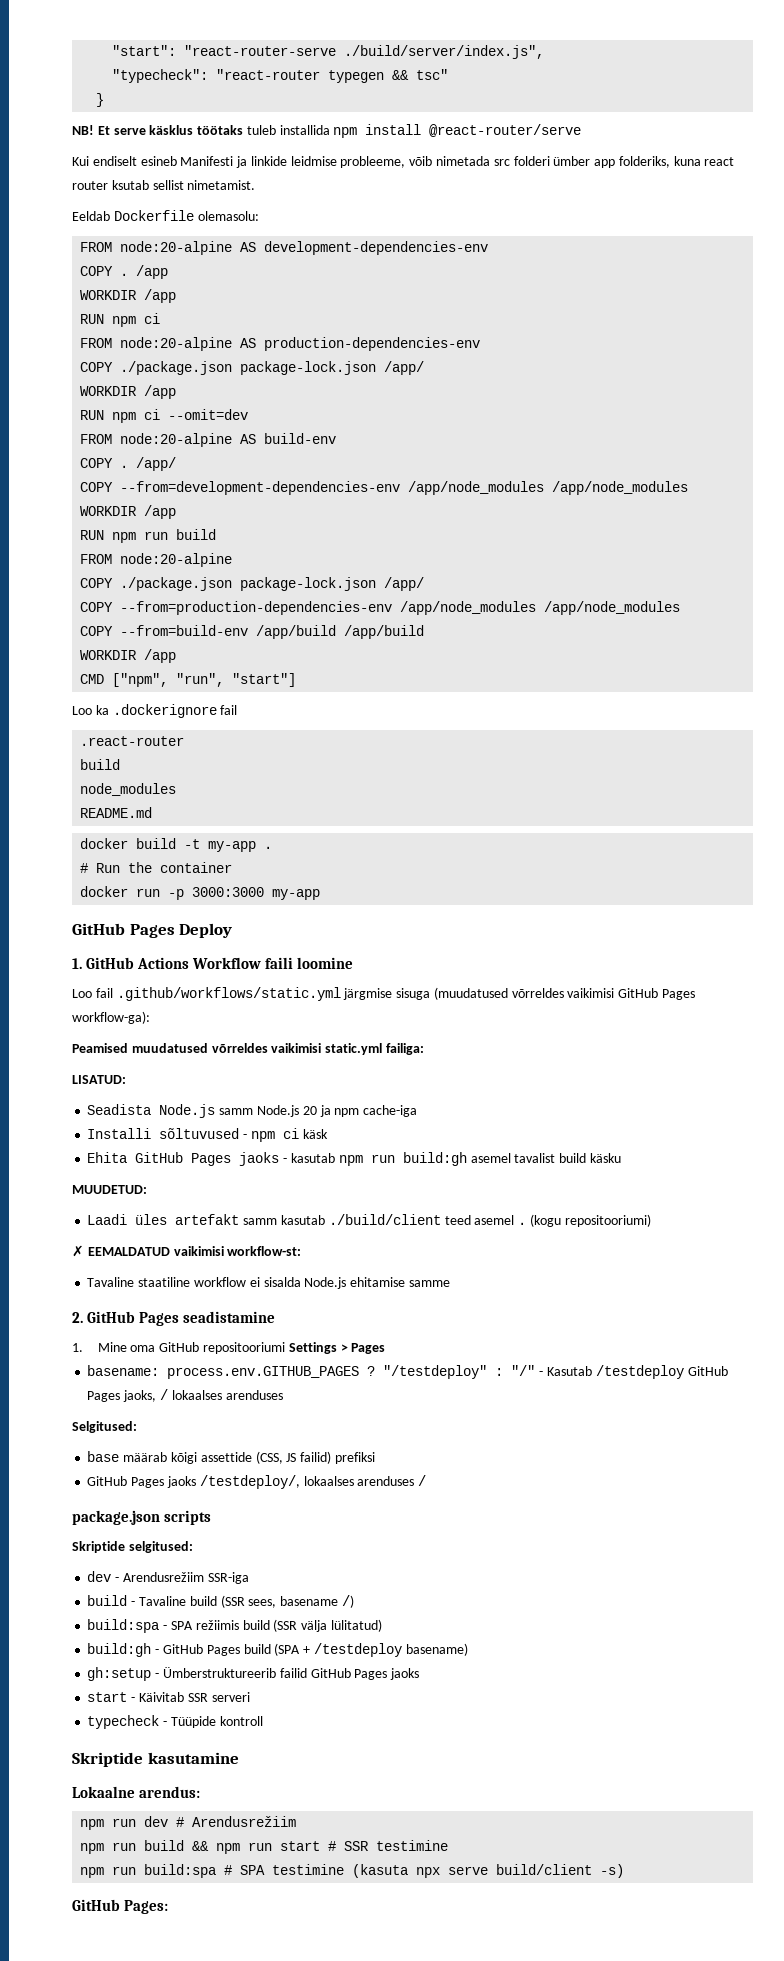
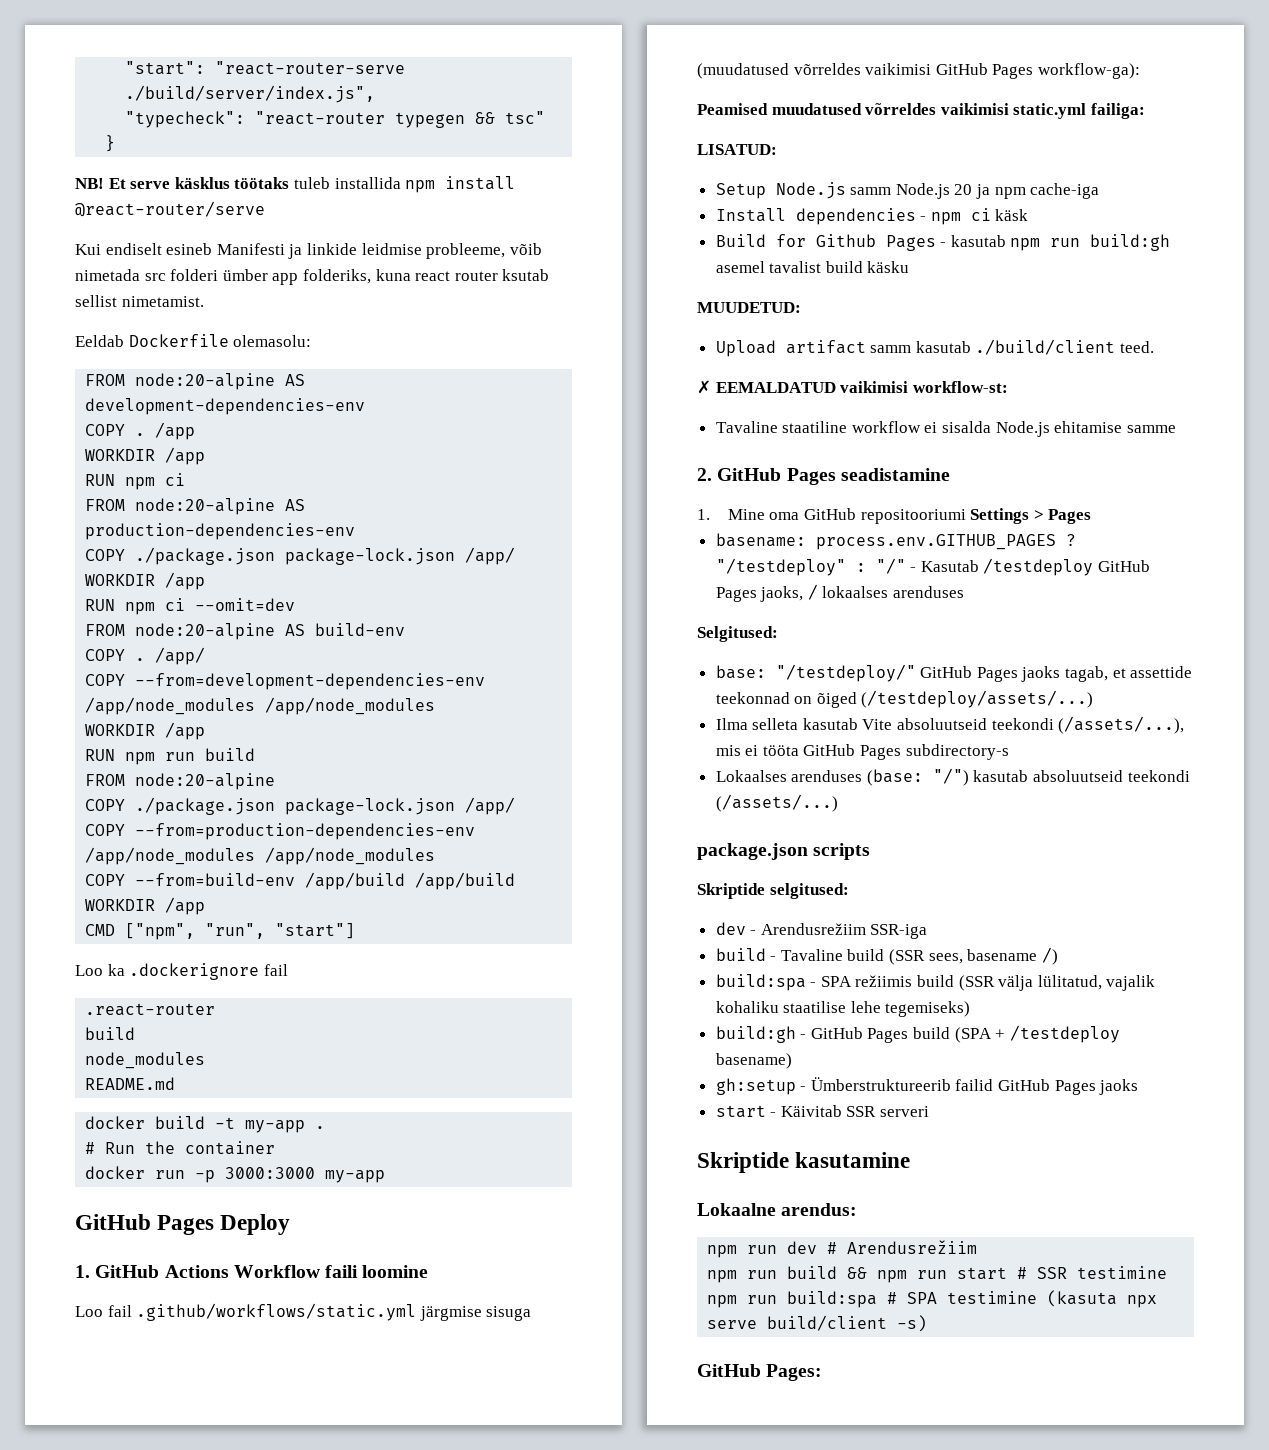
- Seadista Node.js samm Node.js 20 ja npm cache-iga
+ Setup Node.js samm Node.js 20 ja npm cache-iga
- Installi sõltuvused - npm ci käsk
+ Install dependencies - npm ci käsk
- Ehita GitHub Pages jaoks - kasutab npm run build:gh asemel tavalist build käsku
+ Build for Github Pages - kasutab npm run build:gh asemel tavalist build käsku
- Laadi üles artefakt samm kasutab ./build/client teed asemel . (kogu repositooriumi)
+ Upload artifact samm kasutab ./build/client teed.
- base määrab kõigi assettide (CSS, JS failid) prefiksi
- GitHub Pages jaoks /testdeploy/, lokaalses arenduses /
+ base: "/testdeploy/" GitHub Pages jaoks tagab, et assettide teekonnad on õiged (/testdeploy/assets/...)
+ Ilma selleta kasutab Vite absoluutseid teekondi (/assets/...), mis ei tööta GitHub Pages subdirectory-s
+ Lokaalses arenduses (base: "/") kasutab absoluutseid teekondi (/assets/...)
- build:spa - SPA režiimis build (SSR välja lülitatud)
+ build:spa - SPA režiimis build (SSR välja lülitatud, vajalik kohaliku staatilise lehe tegemiseks)
- typecheck - Tüüpide kontroll

